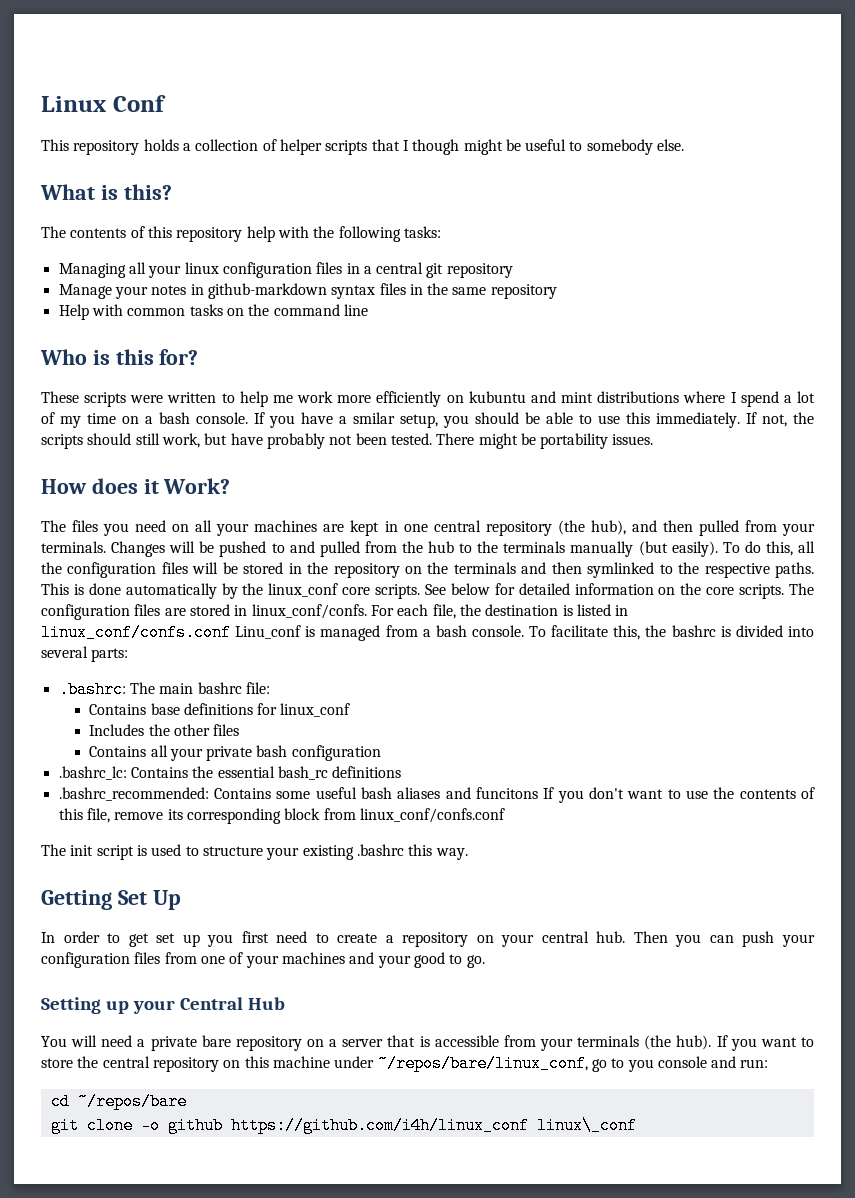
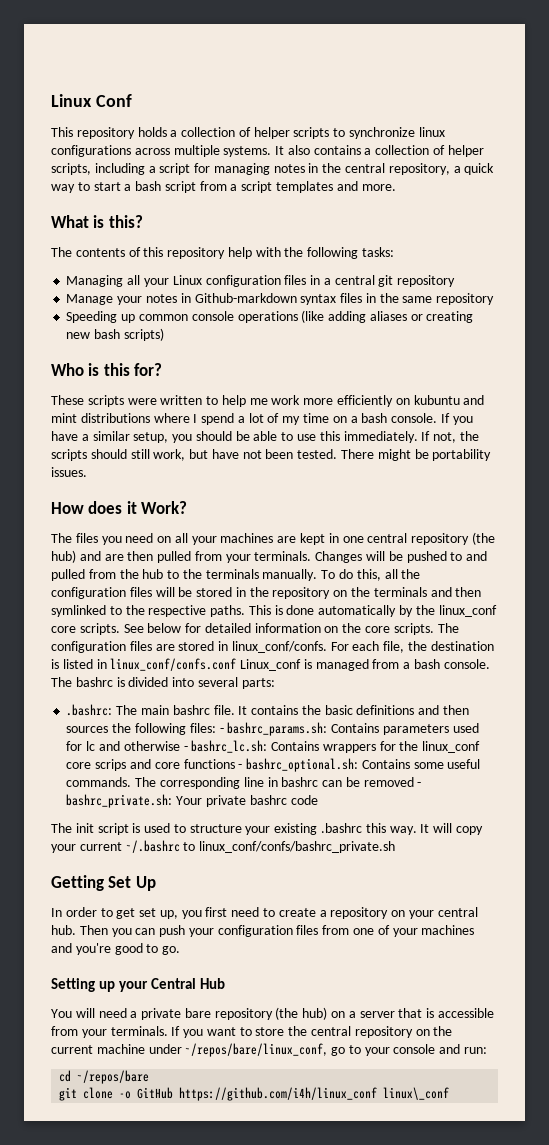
- This repository holds a collection of helper scripts that I though might be useful to somebody else.
+ This repository holds a collection of helper scripts to synchronize linux configurations across multiple systems. It also contains a collection of helper scripts, including a script for managing notes in the central repository, a quick way to start a bash script from a script templates and more.
- Managing all your linux configuration files in a central git repository
+ Managing all your Linux configuration files in a central git repository
- Manage your notes in github-markdown syntax files in the same repository
+ Manage your notes in Github-markdown syntax files in the same repository
- Help with common tasks on the command line
+ Speeding up common console operations (like adding aliases or creating new bash scripts)
- If you have a smilar setup, you should be able to use this immediately.
+ If you have a similar setup, you should be able to use this immediately.
- If not, the scripts should still work, but have probably not been tested.
+ If not, the scripts should still work, but have not been tested.
- The files you need on all your machines are kept in one central repository (the hub), and then pulled from your terminals.
+ The files you need on all your machines are kept in one central repository (the hub) and are then pulled from your terminals.
- Changes will be pushed to and pulled from the hub to the terminals manually (but easily).
+ Changes will be pushed to and pulled from the hub to the terminals manually.
- For each file, the destination is listed in linux_conf/confs.conf Linu_conf is managed from a bash console.
+ For each file, the destination is listed in linux_conf/confs.conf Linux_conf is managed from a bash console.
- To facilitate this, the bashrc is divided into several parts:
+ The bashrc is divided into several parts:
- .bashrc: The main bashrc file:
- Contains base definitions for linux_conf
- Includes the other files
- Contains all your private bash configuration
- .bashrc_lc: Contains the essential bash_rc definitions
- .bashrc_recommended: Contains some useful bash aliases and funcitons If you don't want to use the contents of this file, remove its corresponding block from linux_conf/confs.conf
+ .bashrc: The main bashrc file. It contains the basic definitions and then sources the following files: - bashrc_params.sh: Contains parameters used for lc and otherwise - bashrc_lc.sh: Contains wrappers for the linux_conf core scrips and core functions - bashrc_optional.sh: Contains some useful commands. The corresponding line in bashrc can be removed - bashrc_private.sh: Your private bashrc code
+ It will copy your current ~/.bashrc to linux_conf/confs/bashrc_private.sh
- In order to get set up you first need to create a repository on your central hub.
+ In order to get set up, you first need to create a repository on your central hub.
- Then you can push your configuration files from one of your machines and your good to go.
+ Then you can push your configuration files from one of your machines and you're good to go.
- You will need a private bare repository on a server that is accessible from your terminals (the hub).
+ You will need a private bare repository (the hub) on a server that is accessible from your terminals.
- If you want to store the central repository on this machine under ~/repos/bare/linux_conf, go to you console and run:
+ If you want to store the central repository on the current machine under ~/repos/bare/linux_conf, go to your console and run:
- git clone -o github https://github.com/i4h/linux_conf linux\_conf
+ git clone -o GitHub https://github.com/i4h/linux_conf linux\_conf

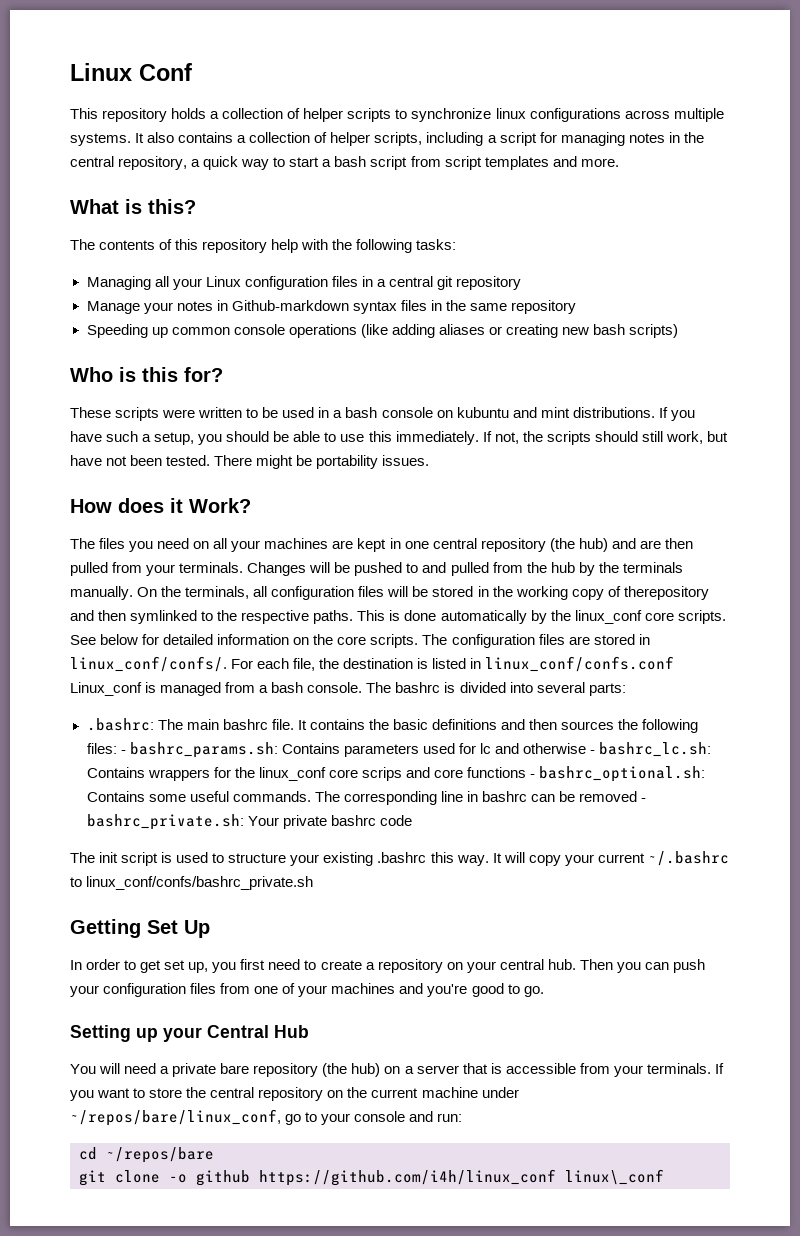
- It also contains a collection of helper scripts, including a script for managing notes in the central repository, a quick way to start a bash script from a script templates and more.
+ It also contains a collection of helper scripts, including a script for managing notes in the central repository, a quick way to start a bash script from script templates and more.
- These scripts were written to help me work more efficiently on kubuntu and mint distributions where I spend a lot of my time on a bash console.
+ These scripts were written to be used in a bash console on kubuntu and mint distributions.
- If you have a similar setup, you should be able to use this immediately.
+ If you have such a setup, you should be able to use this immediately.
- Changes will be pushed to and pulled from the hub to the terminals manually.
+ Changes will be pushed to and pulled from the hub by the terminals manually.
- To do this, all the configuration files will be stored in the repository on the terminals and then symlinked to the respective paths.
+ On the terminals, all configuration files will be stored in the working copy of therepository and then symlinked to the respective paths.
- The configuration files are stored in linux_conf/confs.
+ The configuration files are stored in linux_conf/confs/.
- git clone -o GitHub https://github.com/i4h/linux_conf linux\_conf
+ git clone -o github https://github.com/i4h/linux_conf linux\_conf

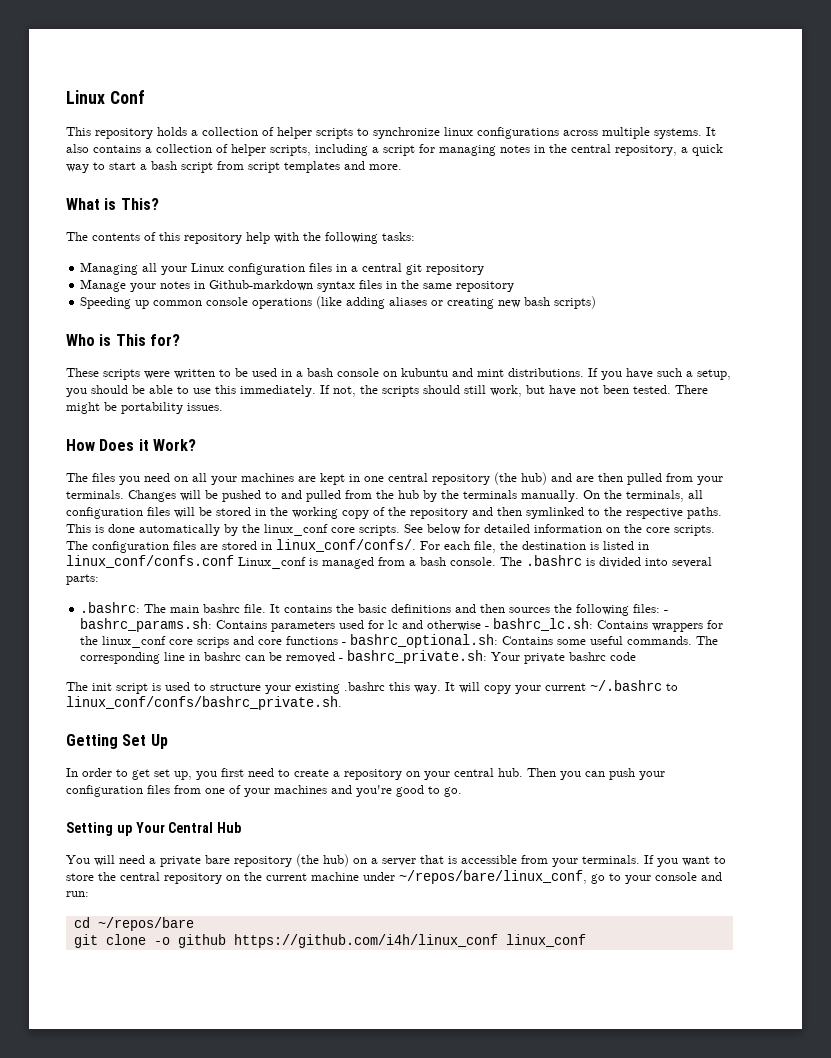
- What is this?
+ What is This?
- Who is this for?
+ Who is This for?
- How does it Work?
+ How Does it Work?
- On the terminals, all configuration files will be stored in the working copy of therepository and then symlinked to the respective paths.
+ On the terminals, all configuration files will be stored in the working copy of the repository and then symlinked to the respective paths.
- The bashrc is divided into several parts:
+ The .bashrc is divided into several parts:
- It will copy your current ~/.bashrc to linux_conf/confs/bashrc_private.sh
+ It will copy your current ~/.bashrc to linux_conf/confs/bashrc_private.sh.
- Setting up your Central Hub
+ Setting up Your Central Hub
- git clone -o github https://github.com/i4h/linux_conf linux\_conf
+ git clone -o github https://github.com/i4h/linux_conf linux_conf

